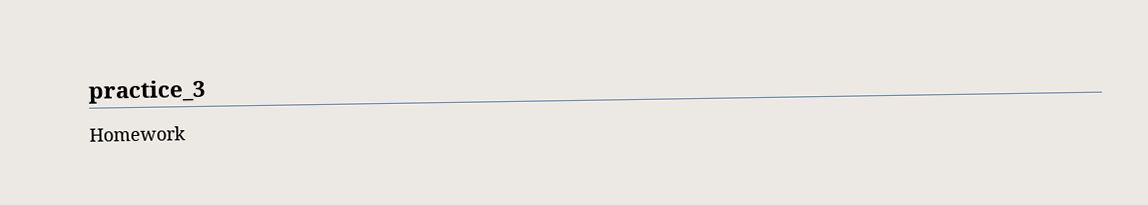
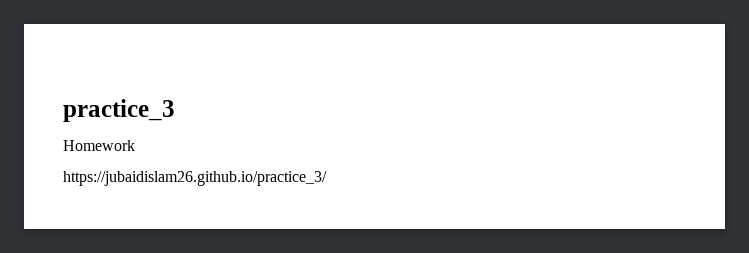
+ https://jubaidislam26.github.io/practice_3/

